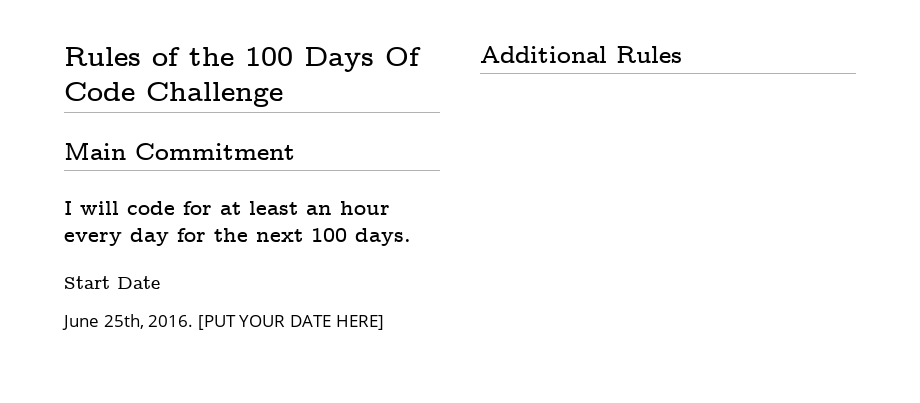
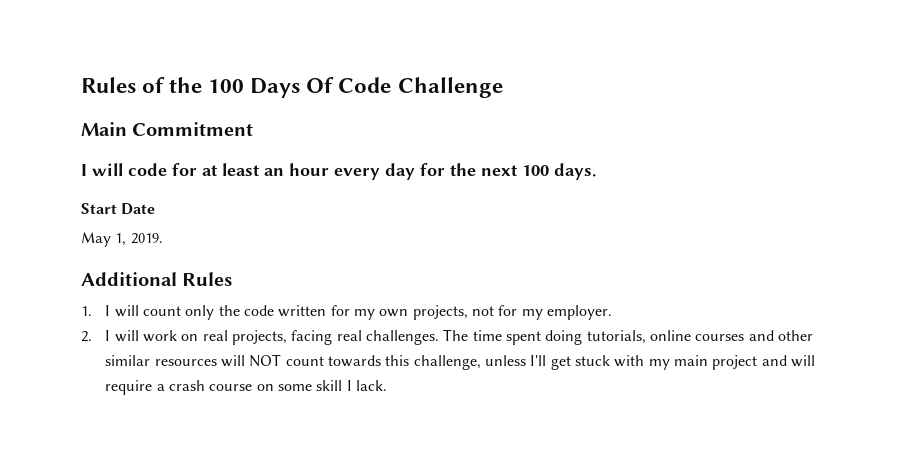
- June 25th, 2016. [PUT YOUR DATE HERE]
+ May 1, 2019.
  Additional Rules
+ 1. I will count only the code written for my own projects, not for my employer.
+ 2. I will work on real projects, facing real challenges. The time spent doing tutorials, online courses and other similar resources will NOT count towards this challenge, unless I'll get stuck with my main project and will require a crash course on some skill I lack.

